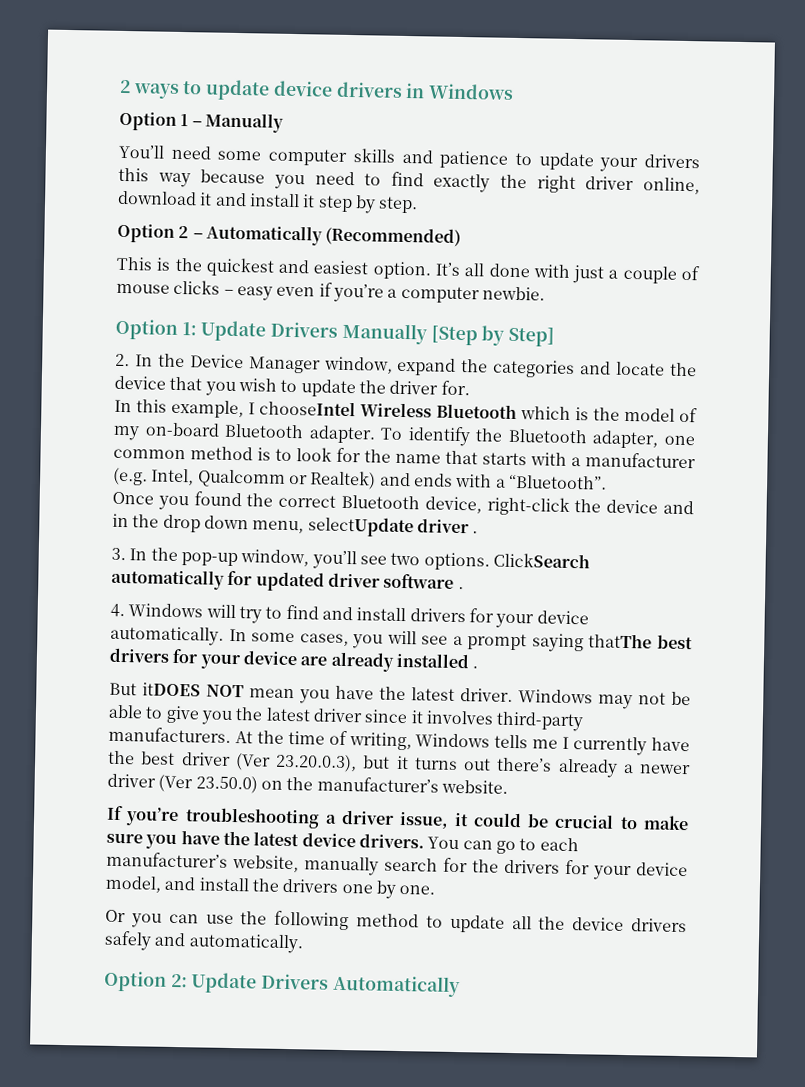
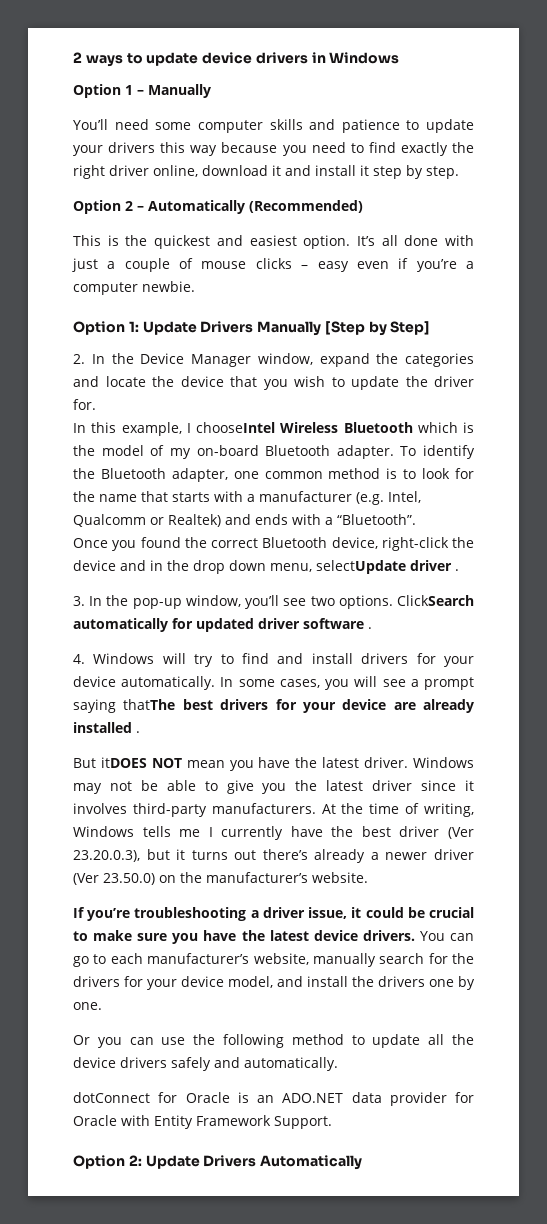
+ dotConnect for Oracle is an ADO.NET data provider for Oracle with Entity Framework Support.

